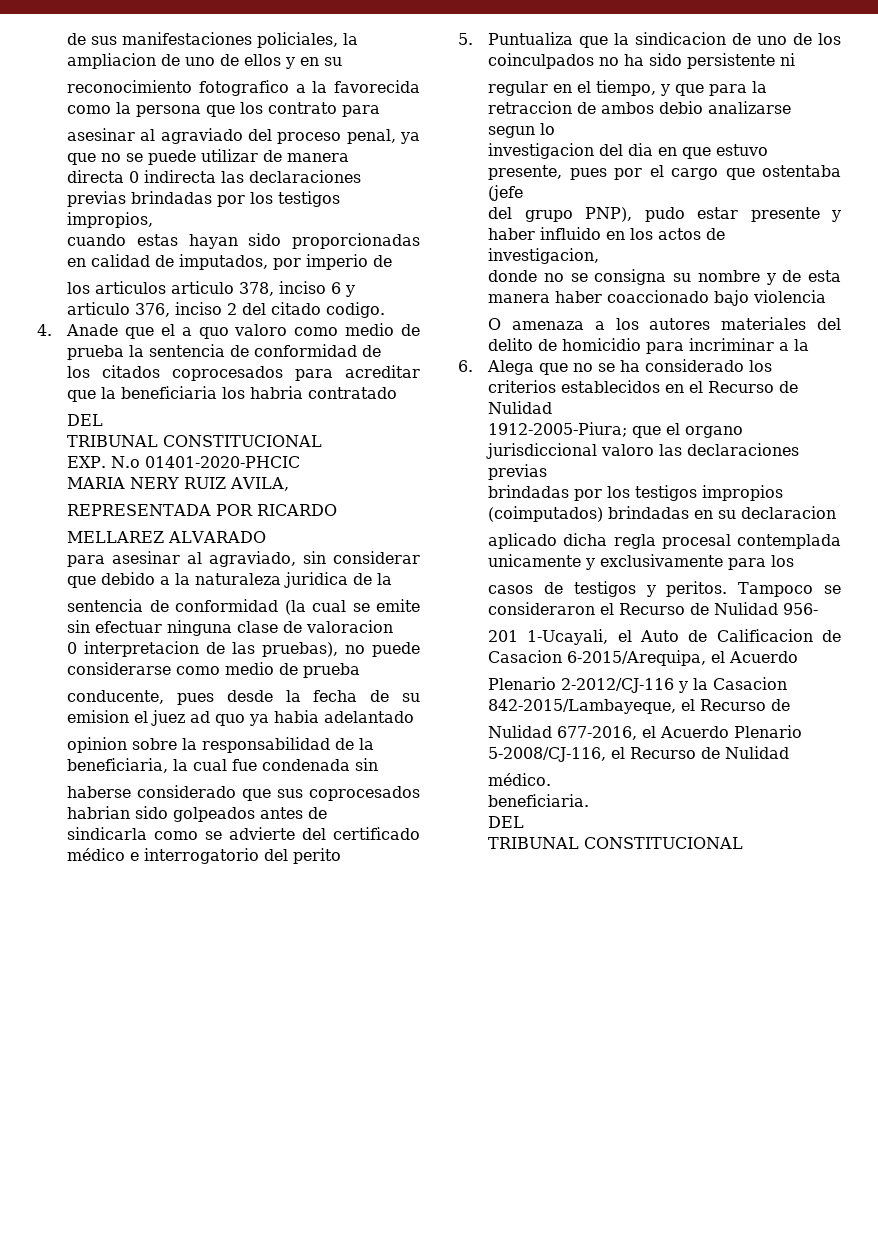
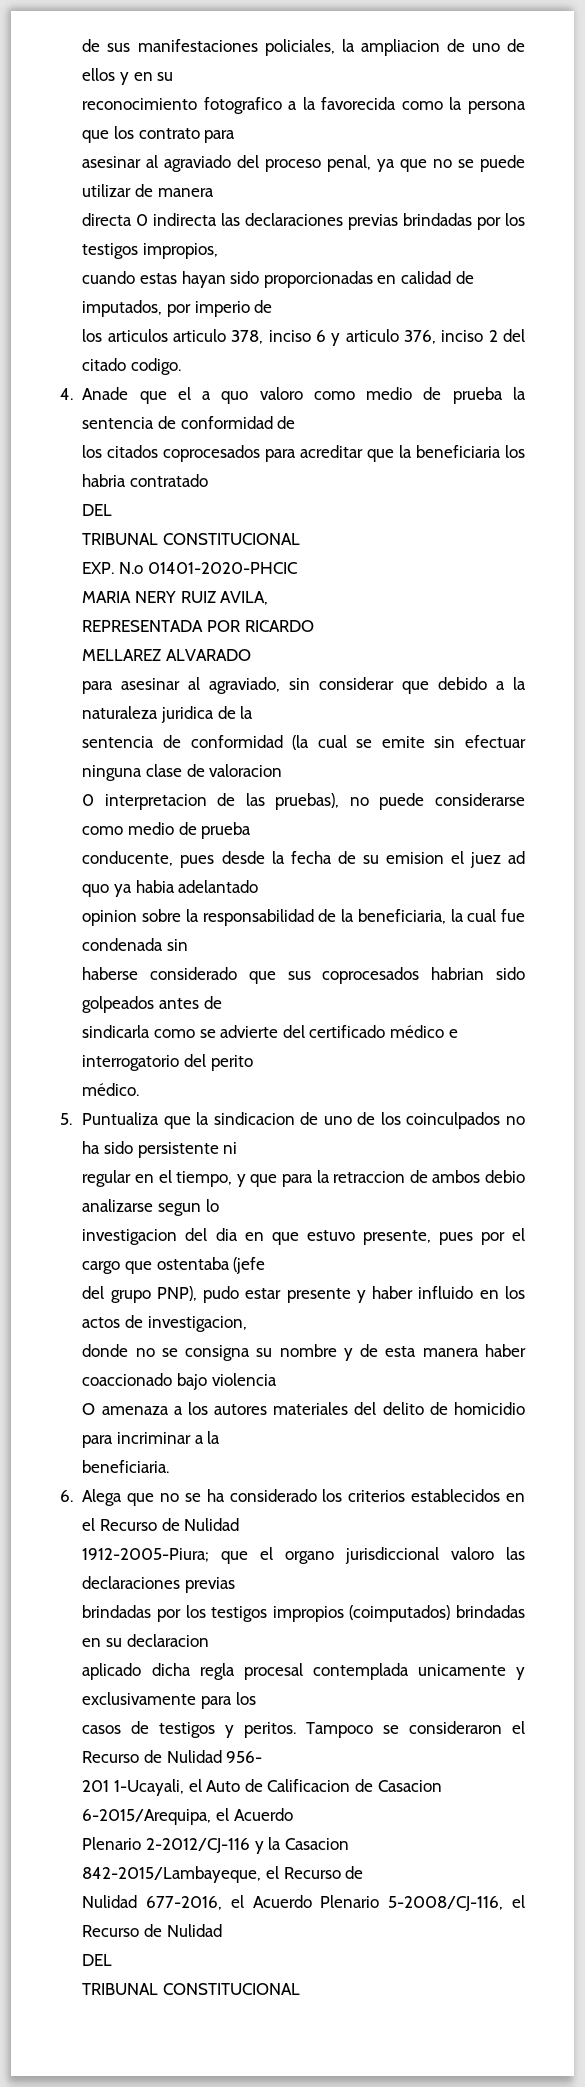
+ médico.
+ beneficiaria.
- médico.
- beneficiaria.

